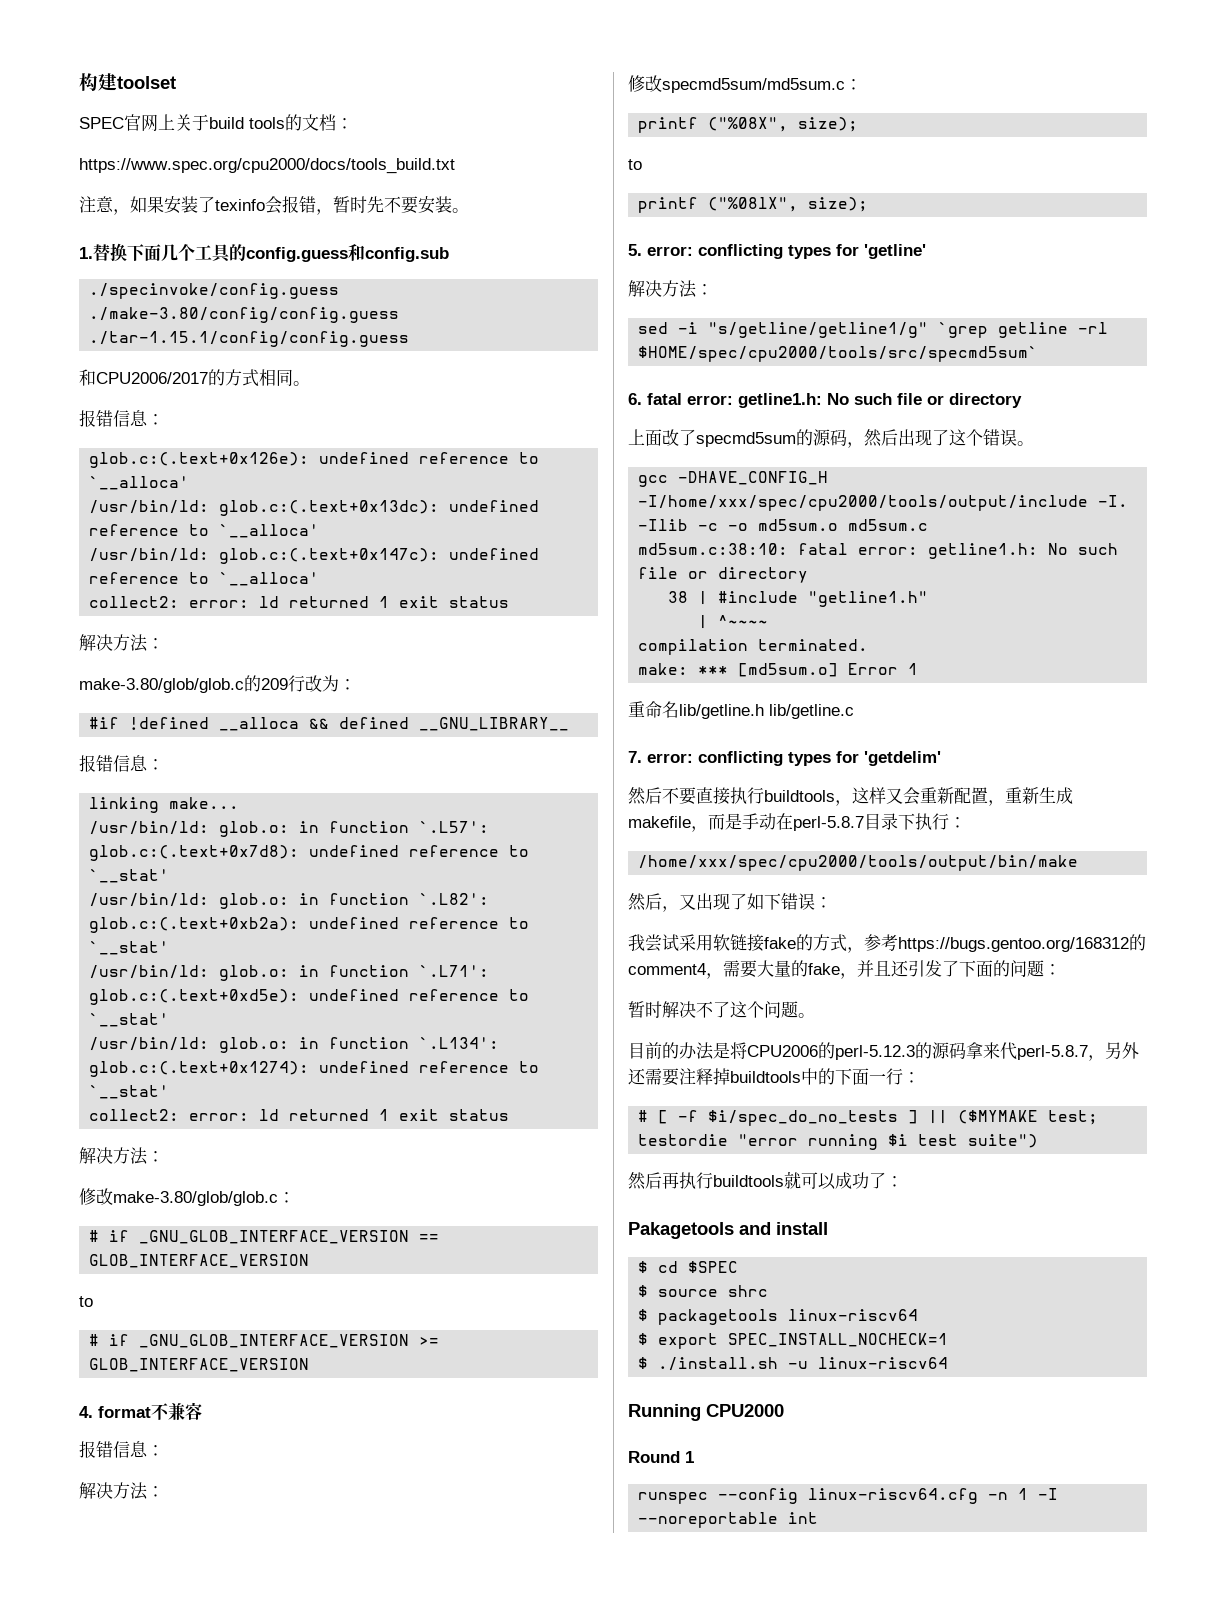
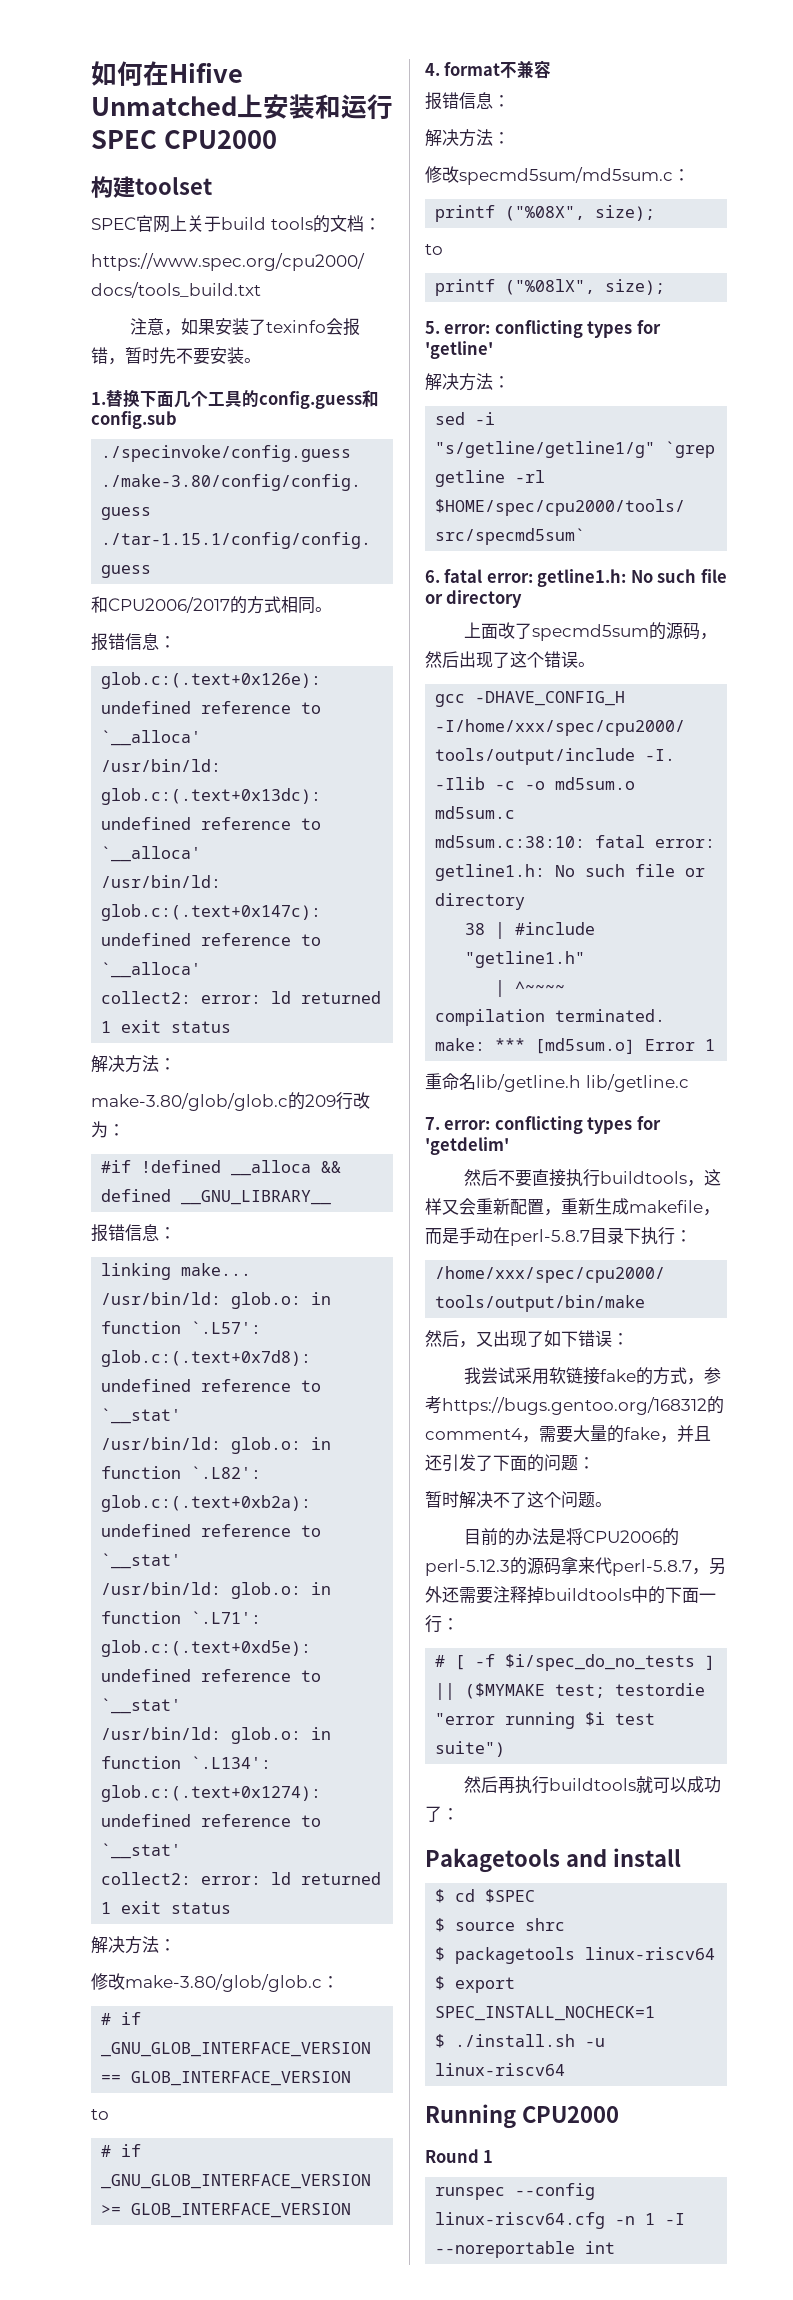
+ 如何在Hifive Unmatched上安装和运行SPEC CPU2000

